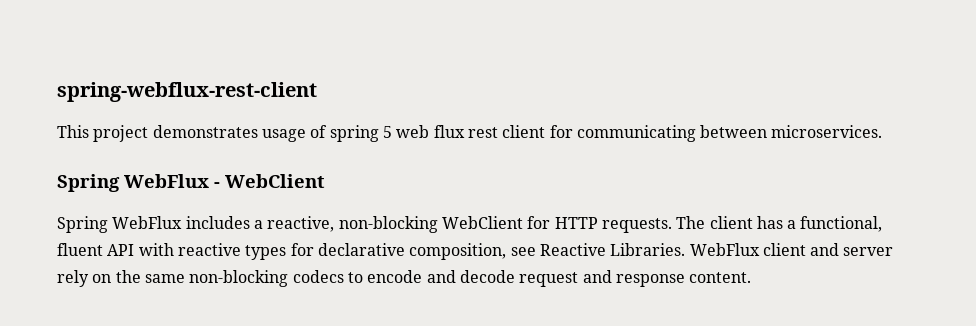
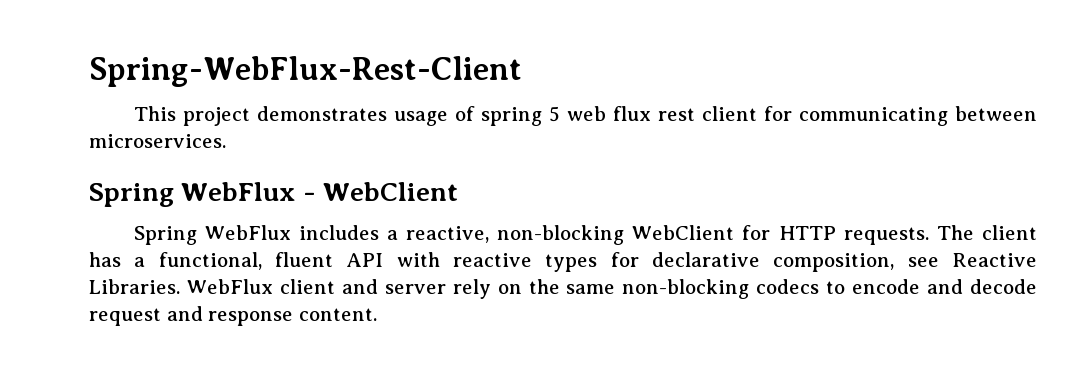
- spring-webflux-rest-client
+ Spring-WebFlux-Rest-Client

